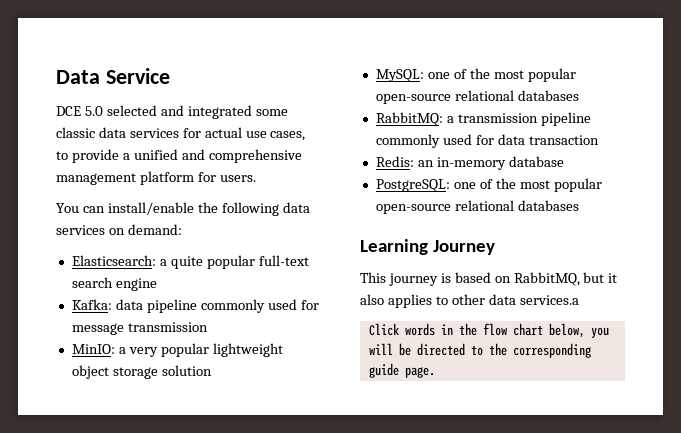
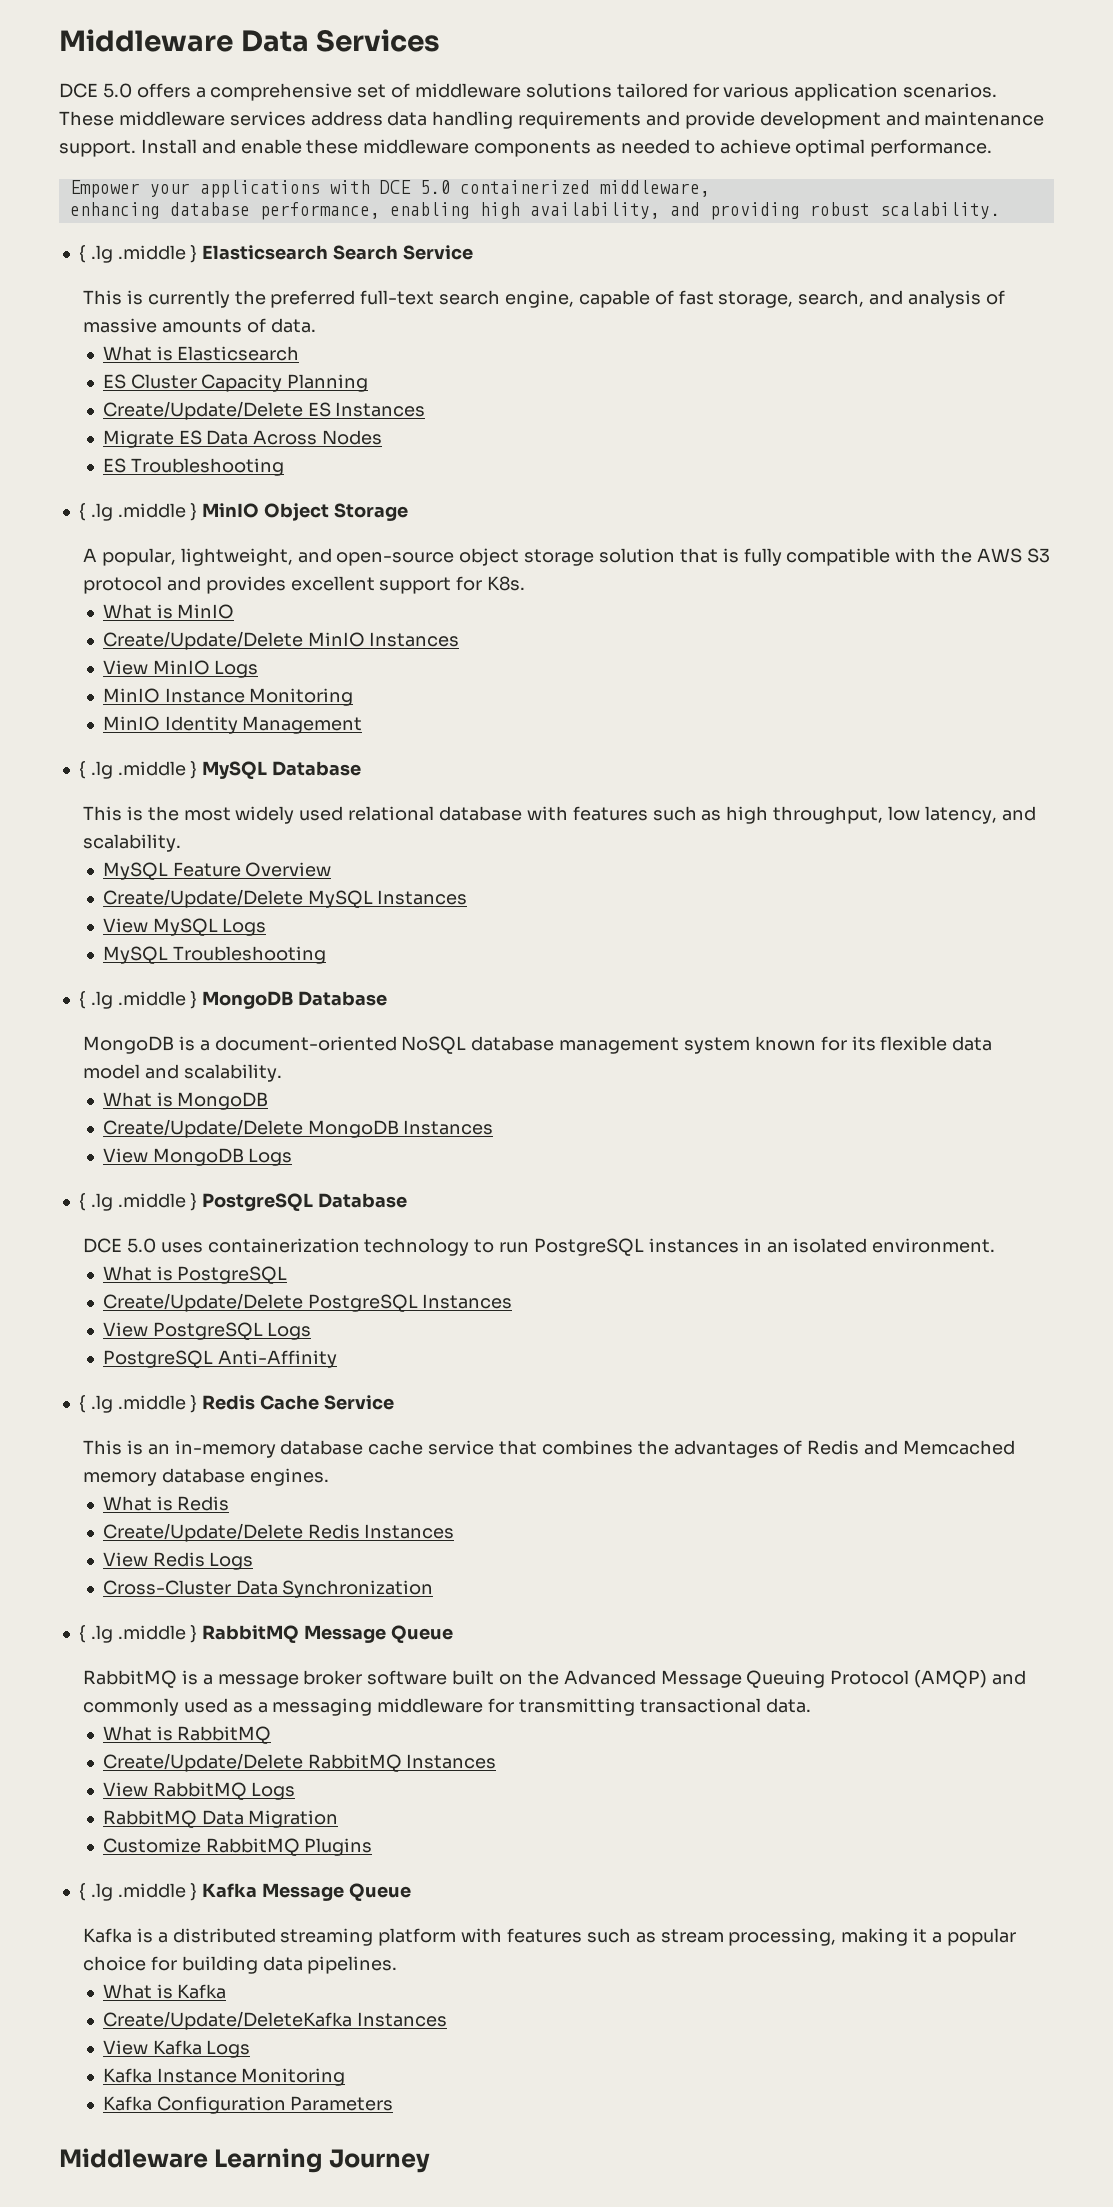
- Data Service
- DCE 5.0 selected and integrated some classic data services for actual use cases, to provide a unified and comprehensive management platform for users.
- You can install/enable the following data services on demand:
- Elasticsearch: a quite popular full-text search engine
- Kafka: data pipeline commonly used for message transmission
- MinIO: a very popular lightweight object storage solution
- MySQL: one of the most popular open-source relational databases
- RabbitMQ: a transmission pipeline commonly used for data transaction
- Redis: an in-memory database
- PostgreSQL: one of the most popular open-source relational databases
- Learning Journey
- This journey is based on RabbitMQ, but it also applies to other data services.a
- Click words in the flow chart below, you will be directed to the corresponding guide page.
+ Middleware Data Services
+ DCE 5.0 offers a comprehensive set of middleware solutions tailored for various application scenarios. These middleware services address data handling requirements and provide development and maintenance support. Install and enable these middleware components as needed to achieve optimal performance.
+ Empower your applications with DCE 5.0 containerized middleware,
+ enhancing database performance, enabling high availability, and providing robust scalability.
+ { .lg .middle } Elasticsearch Search Service
+ This is currently the preferred full-text search engine, capable of fast storage, search, and analysis of massive amounts of data.
+ What is Elasticsearch
+ ES Cluster Capacity Planning
+ Create/Update/Delete ES Instances
+ Migrate ES Data Across Nodes
+ ES Troubleshooting
+ { .lg .middle } MinIO Object Storage
+ A popular, lightweight, and open-source object storage solution that is fully compatible with the AWS S3 protocol and provides excellent support for K8s.
+ What is MinIO
+ Create/Update/Delete MinIO Instances
+ View MinIO Logs
+ MinIO Instance Monitoring
+ MinIO Identity Management
+ { .lg .middle } MySQL Database
+ This is the most widely used relational database with features such as high throughput, low latency, and scalability.
+ MySQL Feature Overview
+ Create/Update/Delete MySQL Instances
+ View MySQL Logs
+ MySQL Troubleshooting
+ { .lg .middle } MongoDB Database
+ MongoDB is a document-oriented NoSQL database management system known for its flexible data model and scalability.
+ What is MongoDB
+ Create/Update/Delete MongoDB Instances
+ View MongoDB Logs
+ { .lg .middle } PostgreSQL Database
+ DCE 5.0 uses containerization technology to run PostgreSQL instances in an isolated environment.
+ What is PostgreSQL
+ Create/Update/Delete PostgreSQL Instances
+ View PostgreSQL Logs
+ PostgreSQL Anti-Affinity
+ { .lg .middle } Redis Cache Service
+ This is an in-memory database cache service that combines the advantages of Redis and Memcached memory database engines.
+ What is Redis
+ Create/Update/Delete Redis Instances
+ View Redis Logs
+ Cross-Cluster Data Synchronization
+ { .lg .middle } RabbitMQ Message Queue
+ RabbitMQ is a message broker software built on the Advanced Message Queuing Protocol (AMQP) and commonly used as a messaging middleware for transmitting transactional data.
+ What is RabbitMQ
+ Create/Update/Delete RabbitMQ Instances
+ View RabbitMQ Logs
+ RabbitMQ Data Migration
+ Customize RabbitMQ Plugins
+ { .lg .middle } Kafka Message Queue
+ Kafka is a distributed streaming platform with features such as stream processing, making it a popular choice for building data pipelines.
+ What is Kafka
+ Create/Update/DeleteKafka Instances
+ View Kafka Logs
+ Kafka Instance Monitoring
+ Kafka Configuration Parameters
+ Middleware Learning Journey

